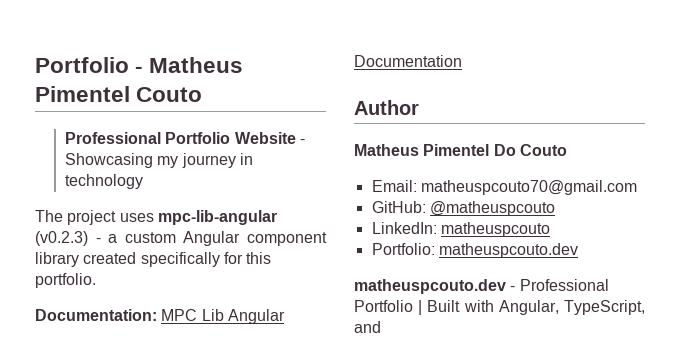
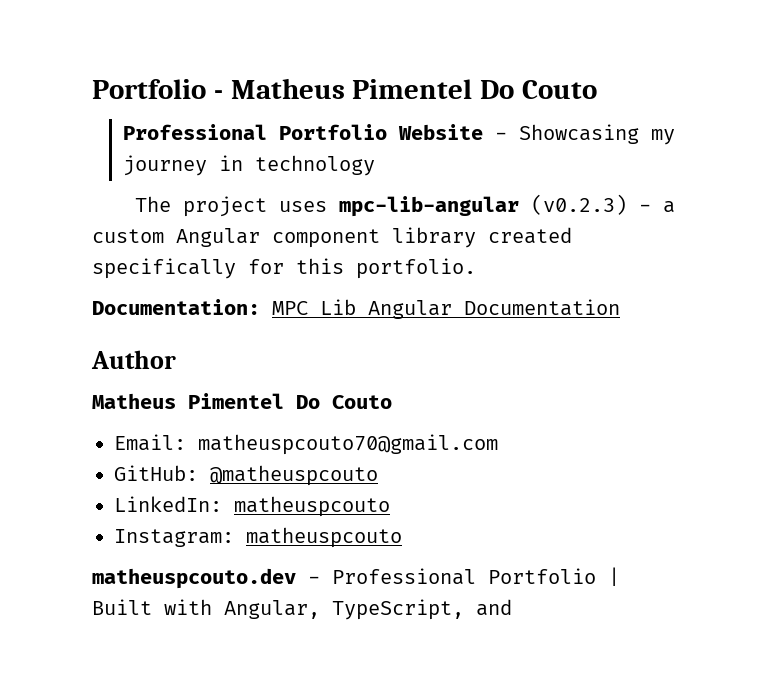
- Portfolio - Matheus Pimentel Couto
+ Portfolio - Matheus Pimentel Do Couto
- Portfolio: matheuspcouto.dev
+ Instagram: matheuspcouto

